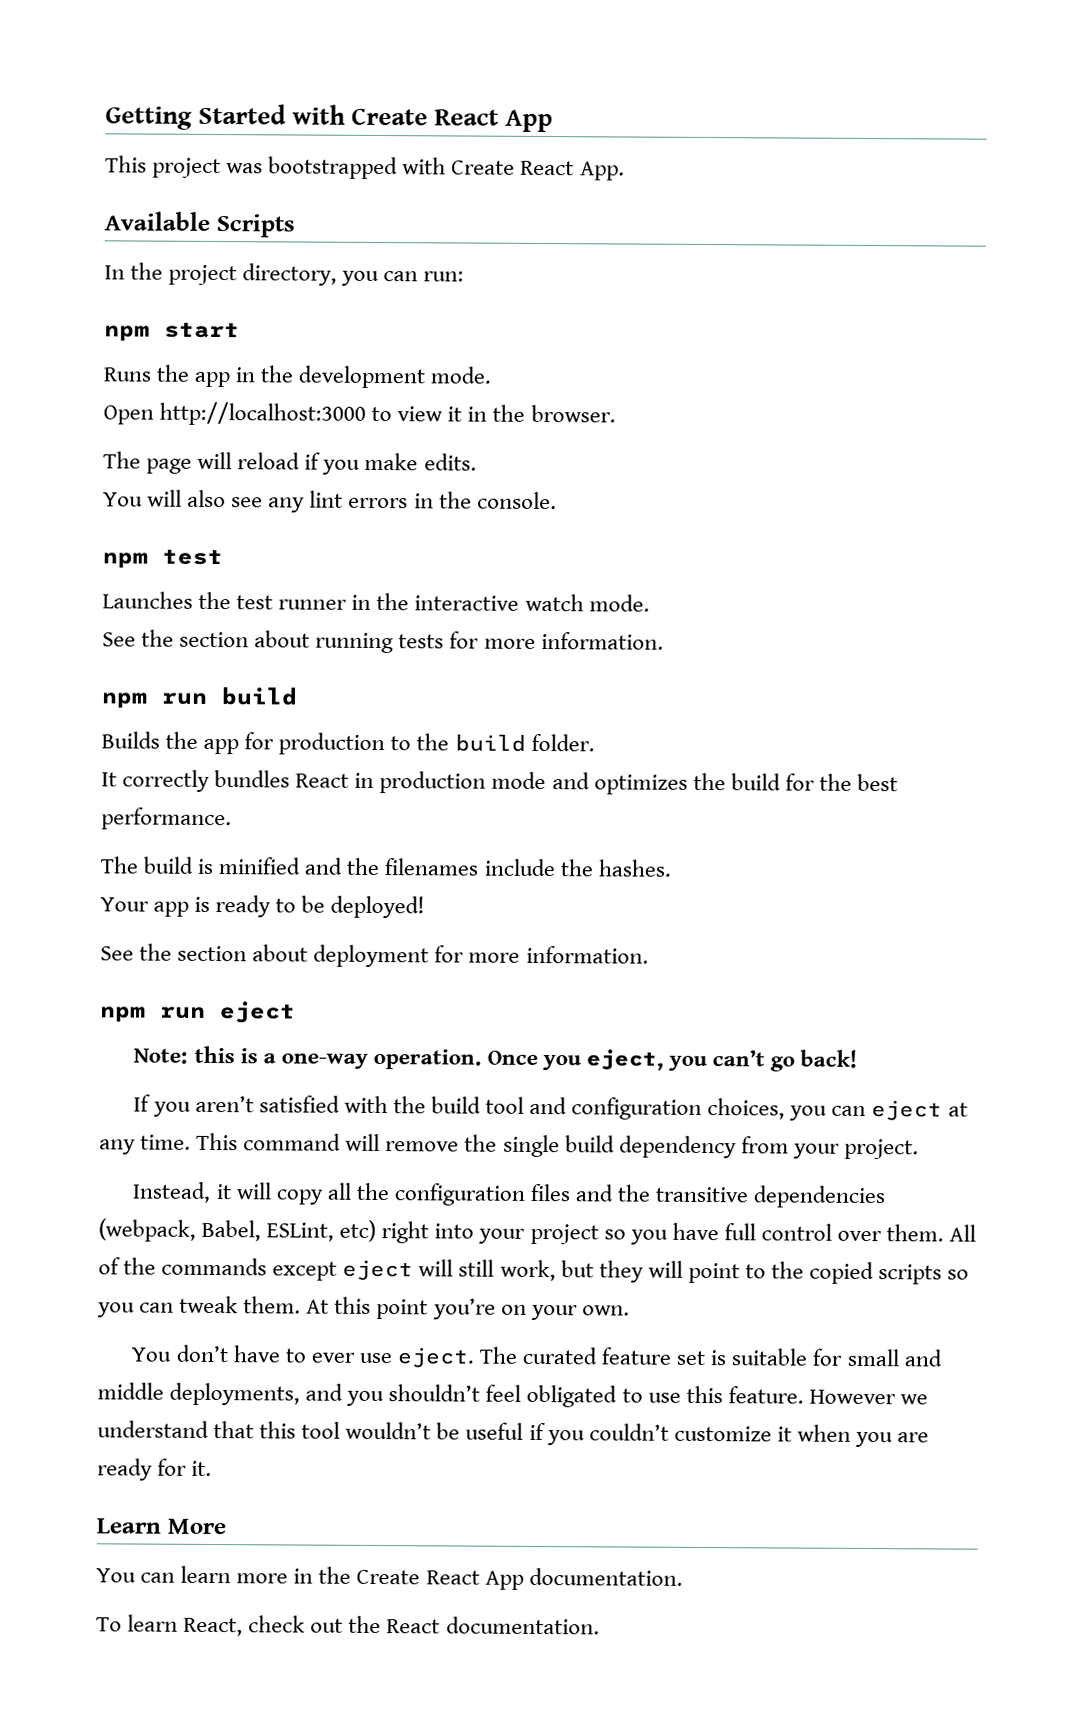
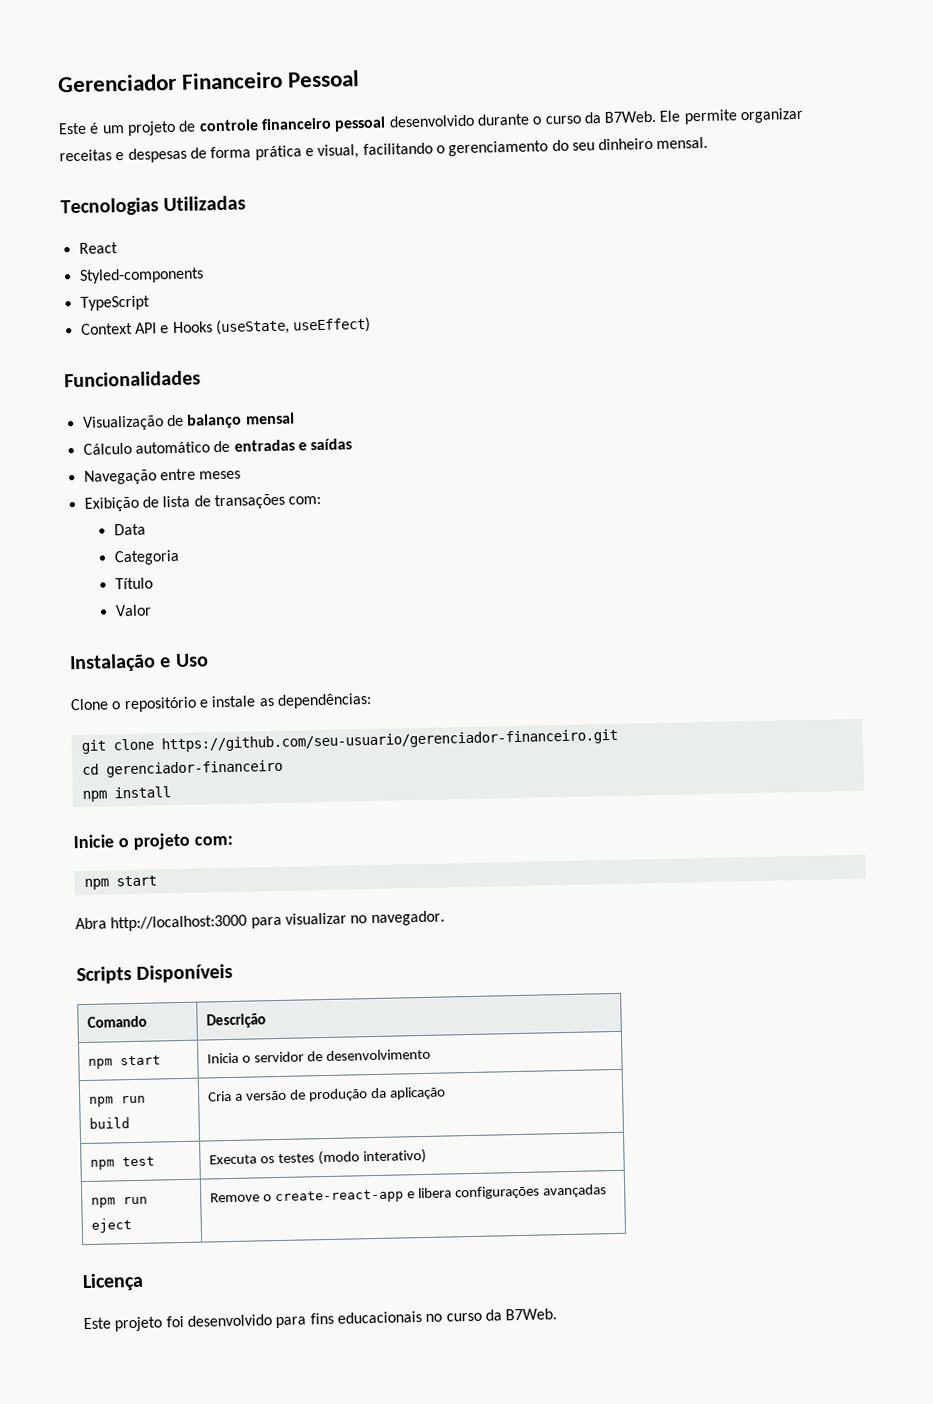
- Getting Started with Create React App
- This project was bootstrapped with Create React App.
- Available Scripts
- In the project directory, you can run:
+ Gerenciador Financeiro Pessoal
+ Este é um projeto de controle financeiro pessoal desenvolvido durante o curso da B7Web. Ele permite organizar receitas e despesas de forma prática e visual, facilitando o gerenciamento do seu dinheiro mensal.
+ Tecnologias Utilizadas
+ React
+ Styled-components
+ TypeScript
+ Context API e Hooks (useState, useEffect)
+ Funcionalidades
+ Visualização de balanço mensal
+ Cálculo automático de entradas e saídas
+ Navegação entre meses
+ Exibição de lista de transações com:
+ Data
+ Categoria
+ Título
+ Valor
+ Instalação e Uso
+ Clone o repositório e instale as dependências:
+ git clone https://github.com/seu-usuario/gerenciador-financeiro.git
+ cd gerenciador-financeiro
+ npm install
+ Inicie o projeto com:
  npm start
- Runs the app in the development mode.
- Open http://localhost:3000 to view it in the browser.
- The page will reload if you make edits.
- You will also see any lint errors in the console.
- npm test
- Launches the test runner in the interactive watch mode.
- See the section about running tests for more information.
- npm run build
- Builds the app for production to the build folder.
- It correctly bundles React in production mode and optimizes the build for the best performance.
- The build is minified and the filenames include the hashes.
- Your app is ready to be deployed!
- See the section about deployment for more information.
- npm run eject
- Note: this is a one-way operation. Once you eject, you can’t go back!
- If you aren’t satisfied with the build tool and configuration choices, you can eject at any time. This command will remove the single build dependency from your project.
- Instead, it will copy all the configuration files and the transitive dependencies (webpack, Babel, ESLint, etc) right into your project so you have full control over them. All of the commands except eject will still work, but they will point to the copied scripts so you can tweak them. At this point you’re on your own.
- You don’t have to ever use eject. The curated feature set is suitable for small and middle deployments, and you shouldn’t feel obligated to use this feature. However we understand that this tool wouldn’t be useful if you couldn’t customize it when you are ready for it.
- Learn More
- You can learn more in the Create React App documentation.
- To learn React, check out the React documentation.
+ Abra http://localhost:3000 para visualizar no navegador.
+ Scripts Disponíveis
+ Comando | Descrição
+ npm start | Inicia o servidor de desenvolvimento
+ npm run build | Cria a versão de produção da aplicação
+ npm test | Executa os testes (modo interativo)
+ npm run eject | Remove o create-react-app e libera configurações avançadas
+ Licença
+ Este projeto foi desenvolvido para fins educacionais no curso da B7Web.

